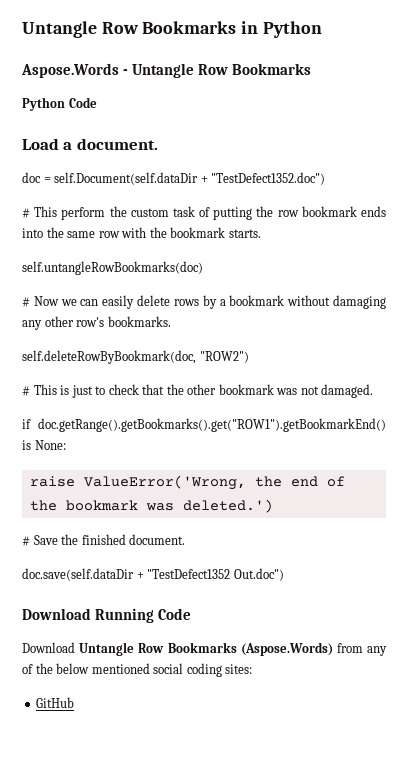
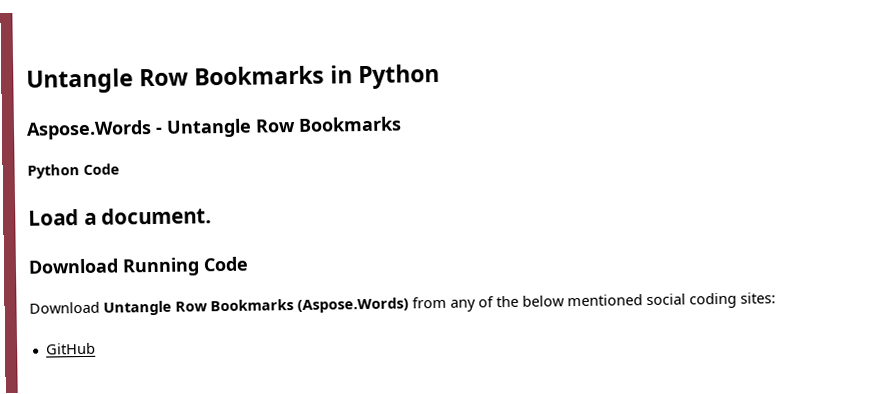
- doc = self.Document(self.dataDir + "TestDefect1352.doc")
- # This perform the custom task of putting the row bookmark ends into the same row with the bookmark starts.
- self.untangleRowBookmarks(doc)
- # Now we can easily delete rows by a bookmark without damaging any other row's bookmarks.
- self.deleteRowByBookmark(doc, "ROW2")
- # This is just to check that the other bookmark was not damaged.
- if doc.getRange().getBookmarks().get("ROW1").getBookmarkEnd() is None:
- raise ValueError('Wrong, the end of the bookmark was deleted.')
- # Save the finished document.
- doc.save(self.dataDir + "TestDefect1352 Out.doc")

